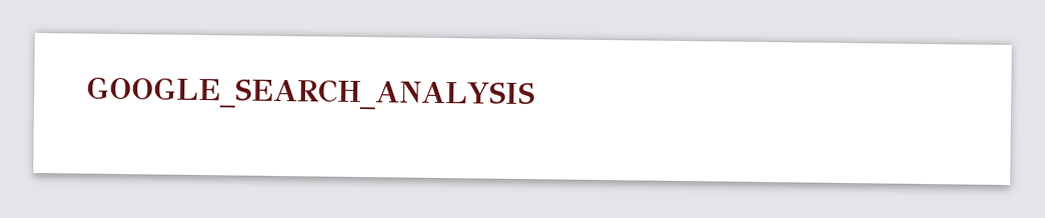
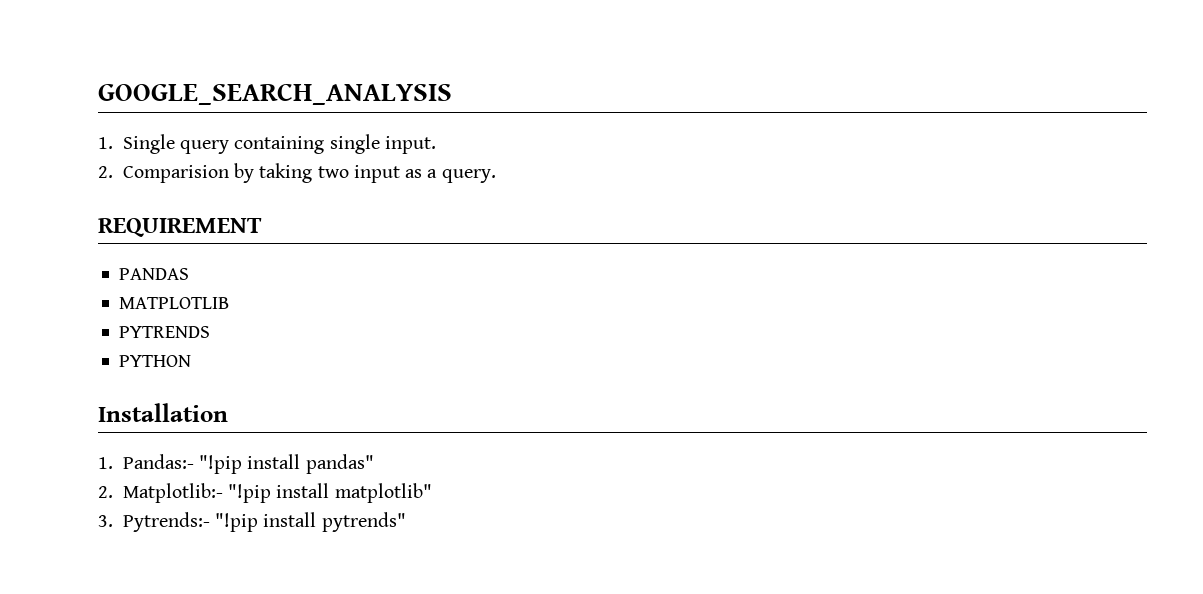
+ 1. Single query containing single input.
+ 2. Comparision by taking two input as a query.
+ REQUIREMENT
+ PANDAS
+ MATPLOTLIB
+ PYTRENDS
+ PYTHON
+ Installation
+ 1. Pandas:- "!pip install pandas"
+ 2. Matplotlib:- "!pip install matplotlib"
+ 3. Pytrends:- "!pip install pytrends"

